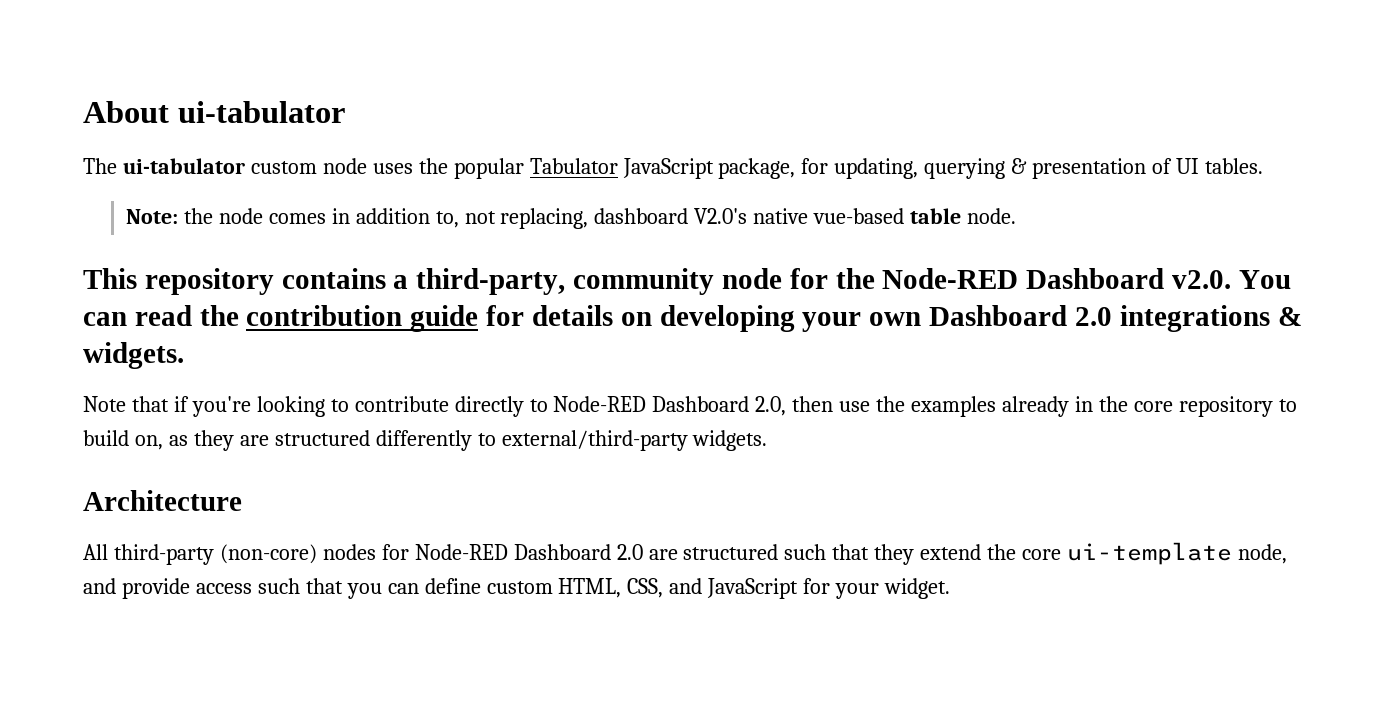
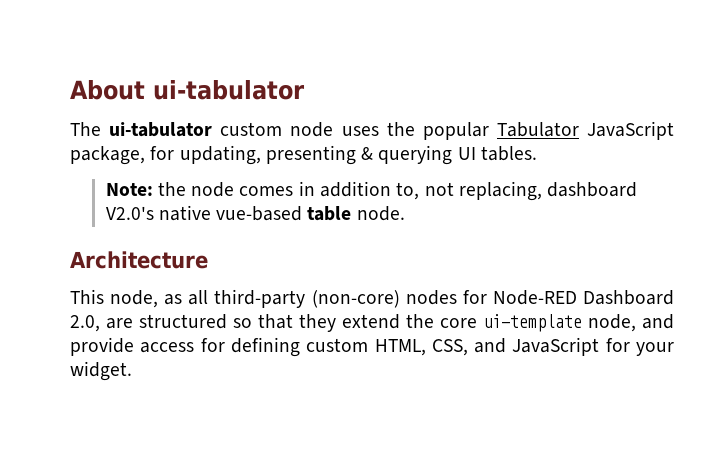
- The ui-tabulator custom node uses the popular Tabulator JavaScript package, for updating, querying & presentation of UI tables.
+ The ui-tabulator custom node uses the popular Tabulator JavaScript package, for updating, presenting & querying UI tables.
- This repository contains a third-party, community node for the Node-RED Dashboard v2.0. You can read the contribution guide for details on developing your own Dashboard 2.0 integrations & widgets.
- Note that if you're looking to contribute directly to Node-RED Dashboard 2.0, then use the examples already in the core repository to build on, as they are structured differently to external/third-party widgets.
  Architecture
- All third-party (non-core) nodes for Node-RED Dashboard 2.0 are structured such that they extend the core ui-template node, and provide access such that you can define custom HTML, CSS, and JavaScript for your widget.
+ This node, as all third-party (non-core) nodes for Node-RED Dashboard 2.0, are structured so that they extend the core ui-template node, and provide access for defining custom HTML, CSS, and JavaScript for your widget.

